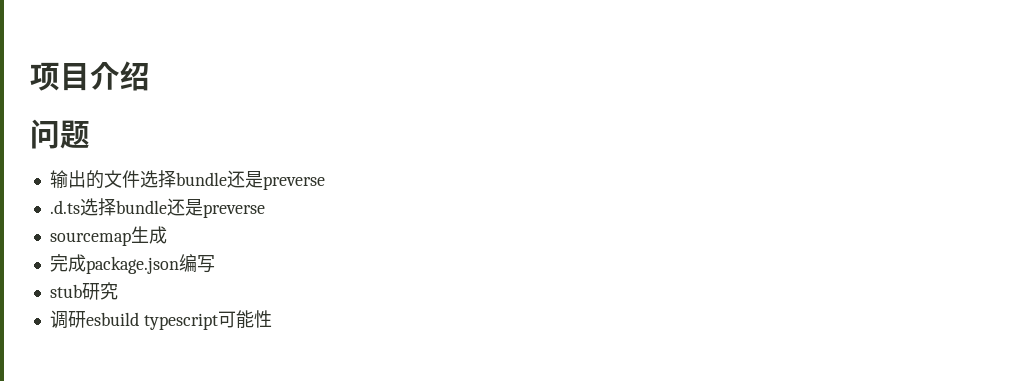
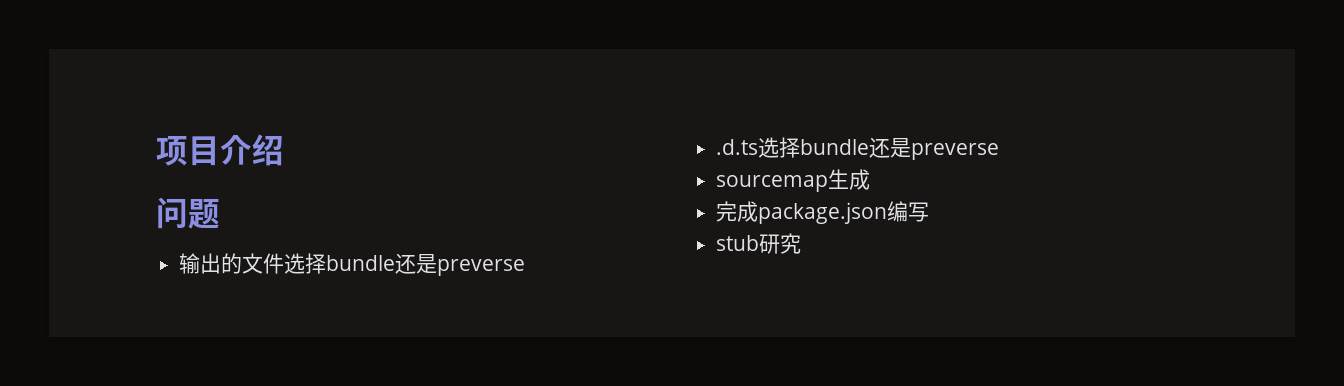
- 调研esbuild typescript可能性

